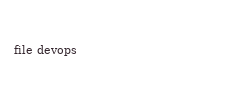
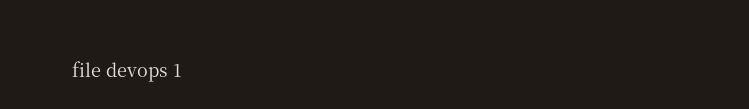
- file devops
+ file devops 1

